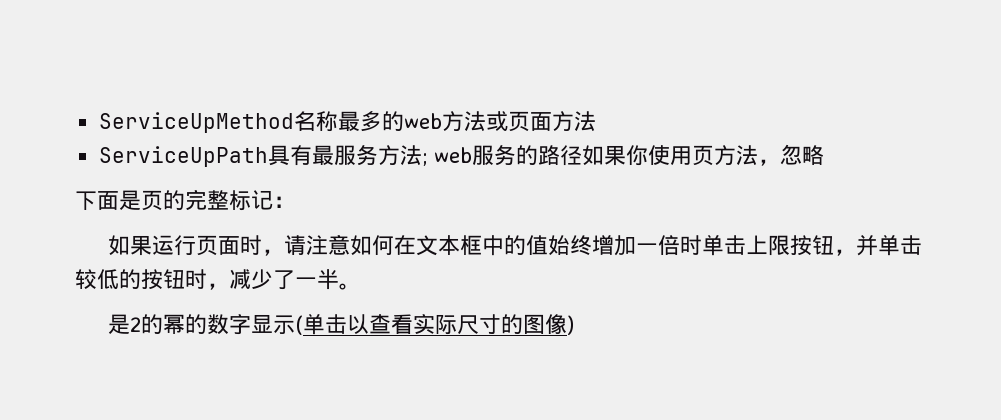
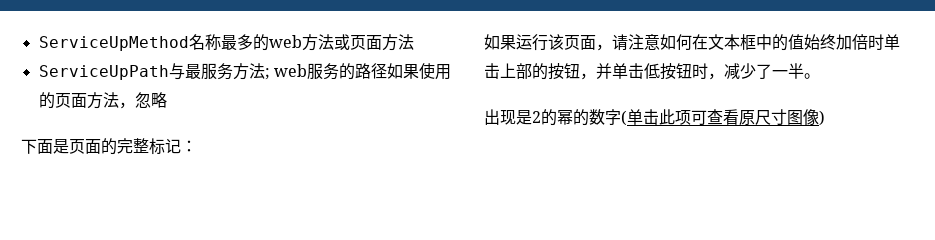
- ServiceUpPath具有最服务方法; web服务的路径如果你使用页方法，忽略
+ ServiceUpPath与最服务方法; web服务的路径如果使用的页面方法，忽略
- 下面是页的完整标记：
+ 下面是页面的完整标记：
- 如果运行页面时，请注意如何在文本框中的值始终增加一倍时单击上限按钮，并单击较低的按钮时，减少了一半。
+ 如果运行该页面，请注意如何在文本框中的值始终加倍时单击上部的按钮，并单击低按钮时，减少了一半。
- 是2的幂的数字显示(单击以查看实际尺寸的图像)
+ 出现是2的幂的数字(单击此项可查看原尺寸图像)

